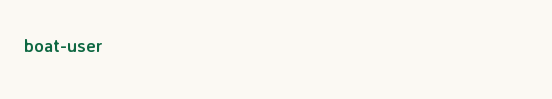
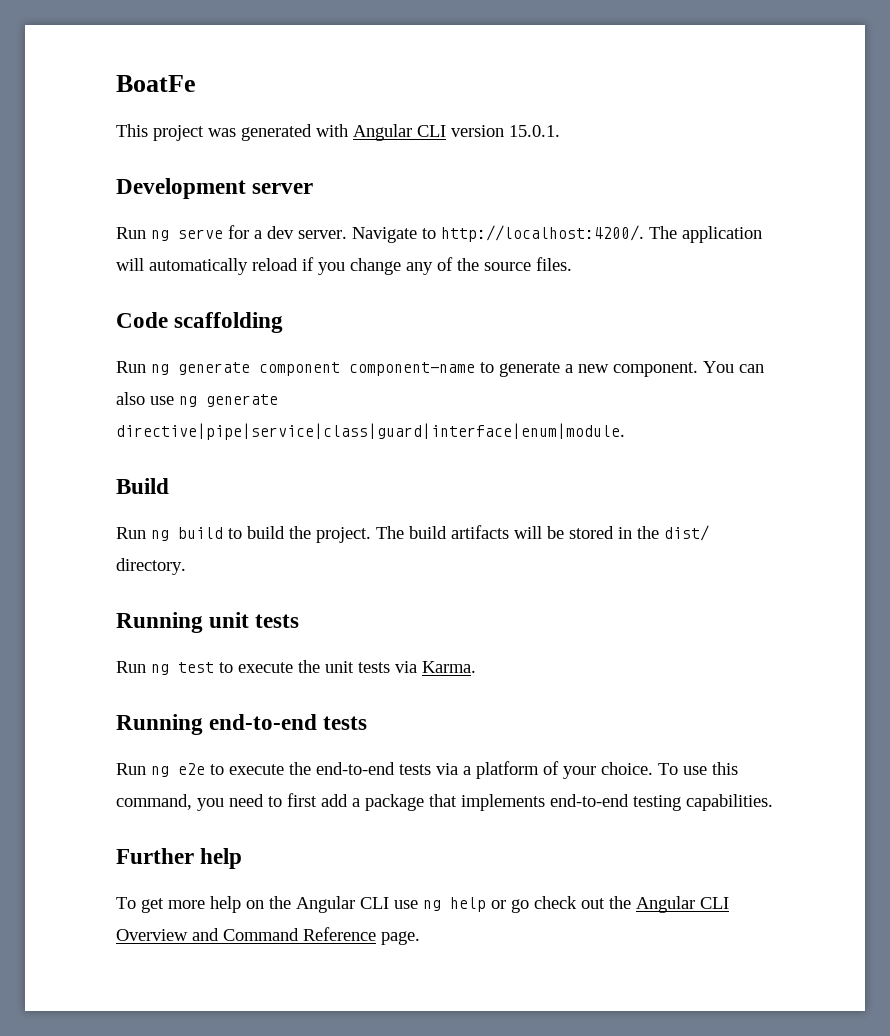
- boat-user
+ BoatFe
+ This project was generated with Angular CLI version 15.0.1.
+ Development server
+ Run ng serve for a dev server. Navigate to http://localhost:4200/. The application will automatically reload if you change any of the source files.
+ Code scaffolding
+ Run ng generate component component-name to generate a new component. You can also use ng generate directive|pipe|service|class|guard|interface|enum|module.
+ Build
+ Run ng build to build the project. The build artifacts will be stored in the dist/ directory.
+ Running unit tests
+ Run ng test to execute the unit tests via Karma.
+ Running end-to-end tests
+ Run ng e2e to execute the end-to-end tests via a platform of your choice. To use this command, you need to first add a package that implements end-to-end testing capabilities.
+ Further help
+ To get more help on the Angular CLI use ng help or go check out the Angular CLI Overview and Command Reference page.

